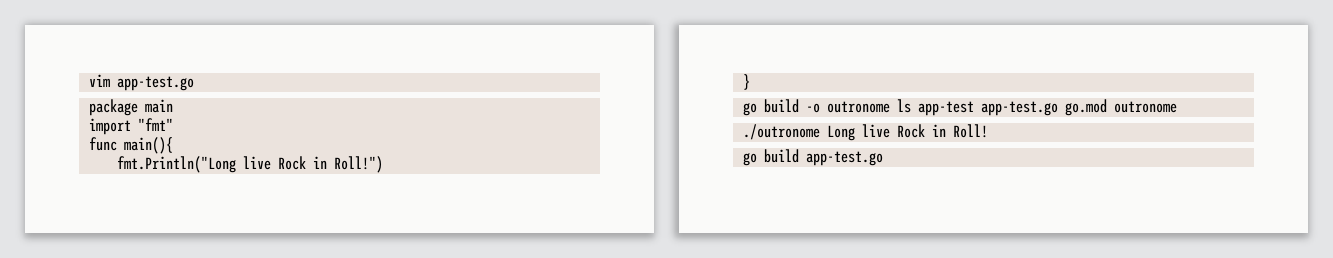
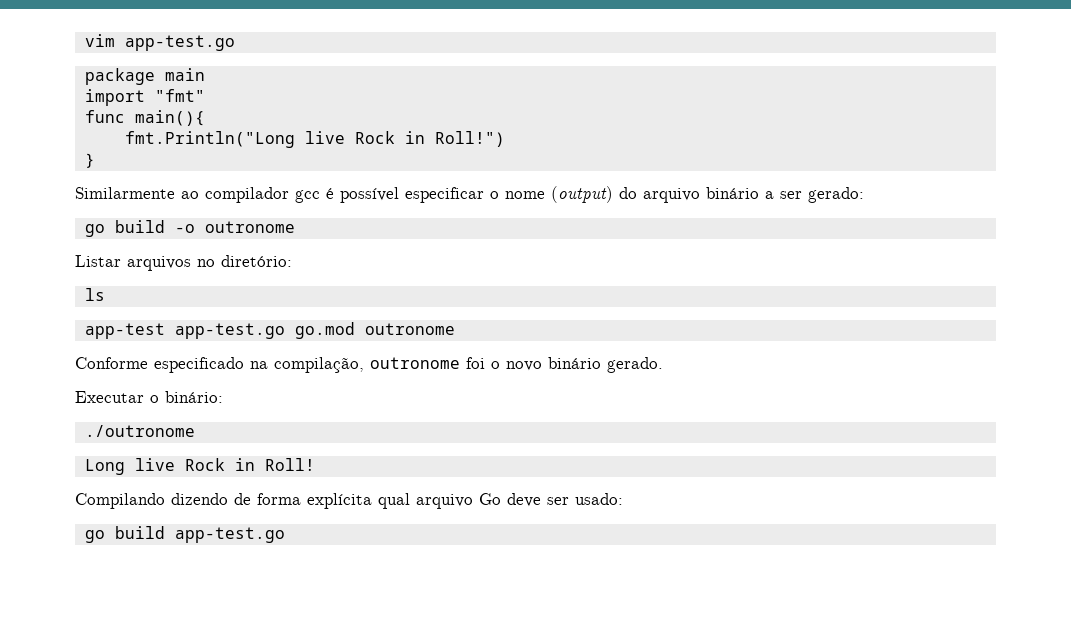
+ Similarmente ao compilador gcc é possível especificar o nome (output) do arquivo binário a ser gerado:
- go build -o outronome ls app-test app-test.go go.mod outronome
+ go build -o outronome
+ Listar arquivos no diretório:
+ ls
+ app-test app-test.go go.mod outronome
+ Conforme especificado na compilação, outronome foi o novo binário gerado.
+ Executar o binário:
- ./outronome Long live Rock in Roll!
+ ./outronome
+ Long live Rock in Roll!
+ Compilando dizendo de forma explícita qual arquivo Go deve ser usado:

